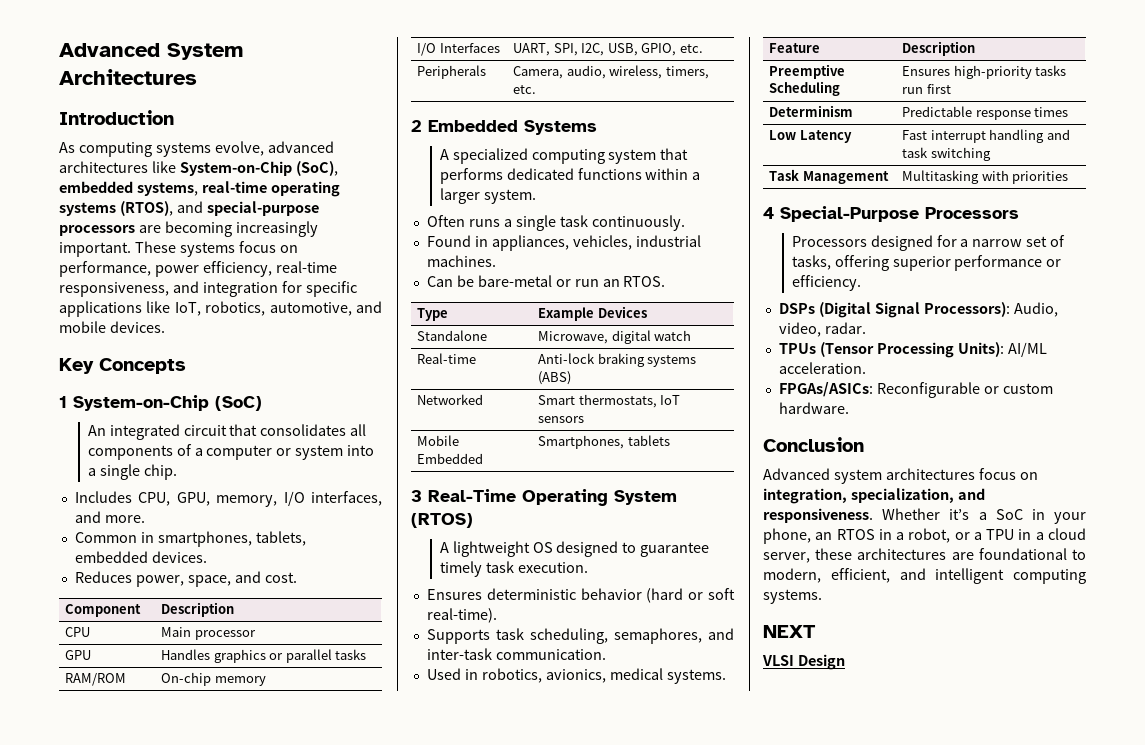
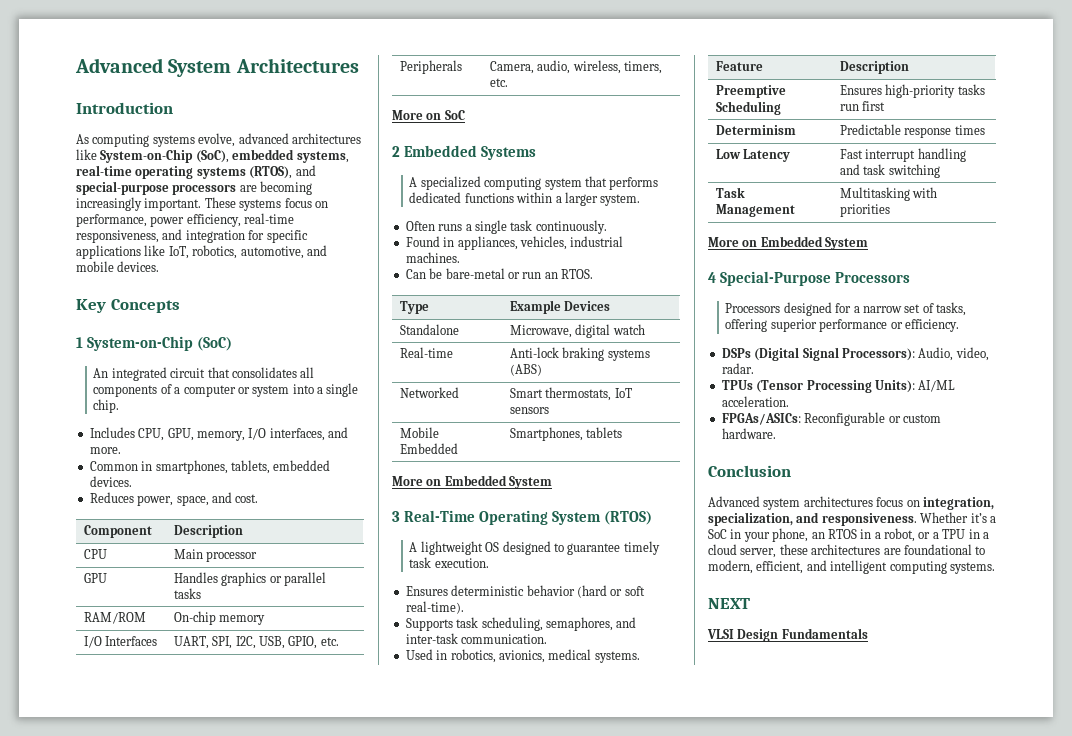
+ More on SoC
  Mobile Embedded | Smartphones, tablets
+ More on Embedded System
  Task Management | Multitasking with priorities
+ More on Embedded System
- VLSI Design
+ VLSI Design Fundamentals

